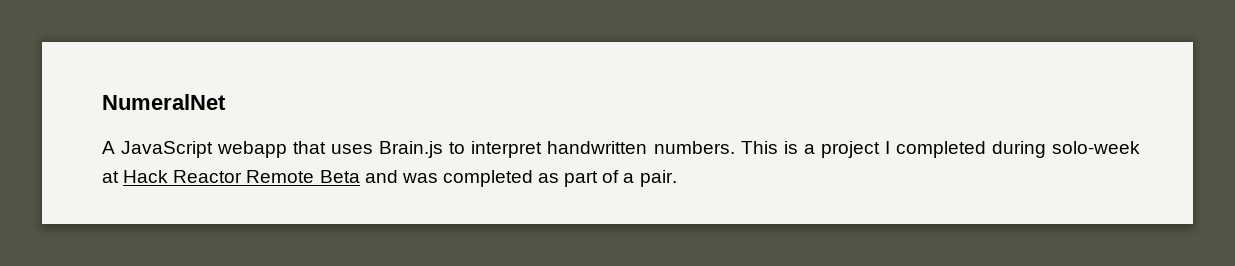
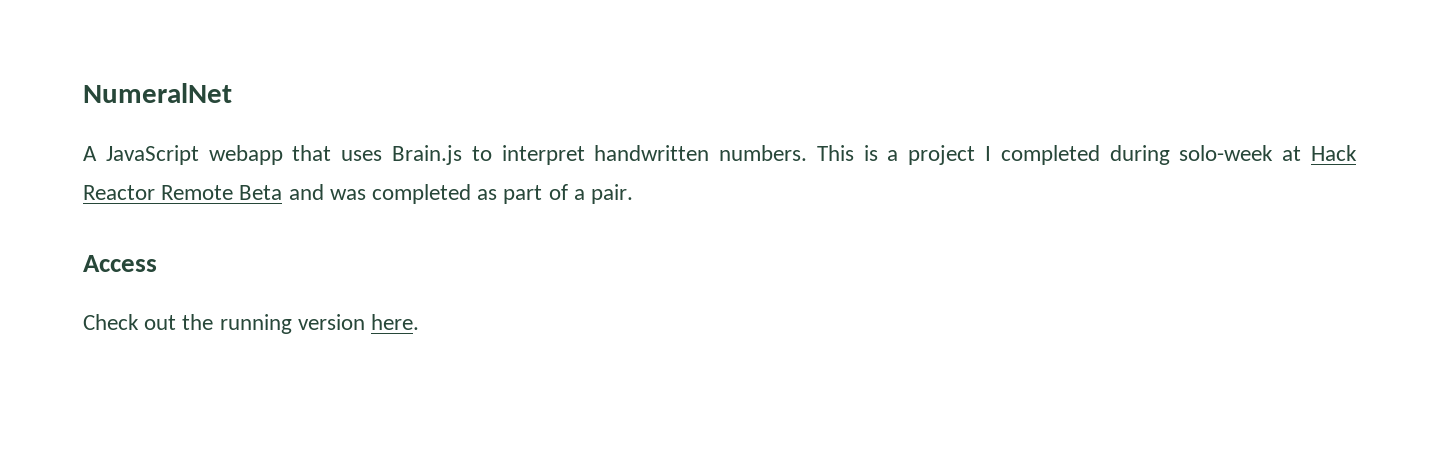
+ Access
+ Check out the running version here.

